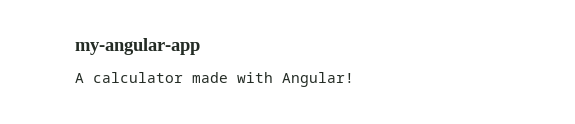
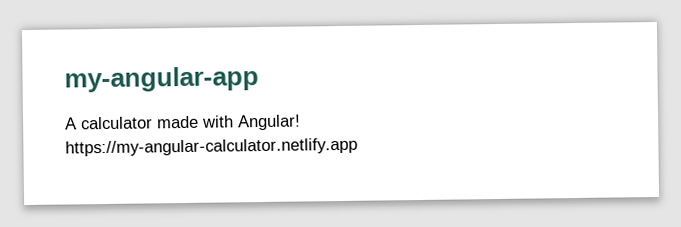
+ https://my-angular-calculator.netlify.app

